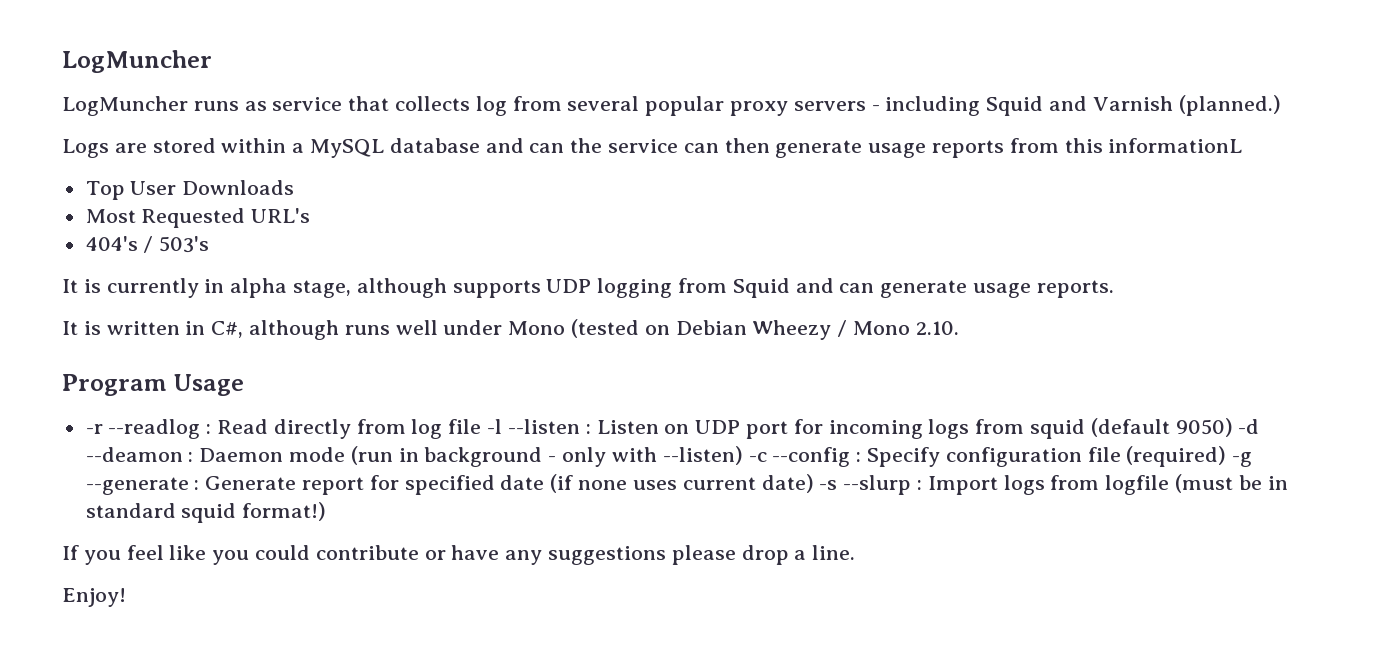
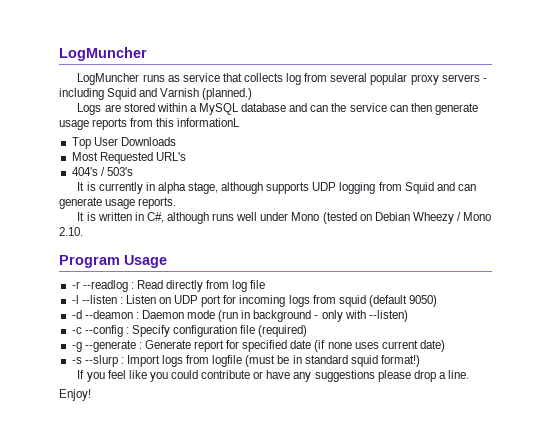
- Read directly from log file -l --listen :
+ Read directly from log file
+ -l --listen :
- Listen on UDP port for incoming logs from squid (default 9050) -d --deamon :
+ Listen on UDP port for incoming logs from squid (default 9050)
+ -d --deamon :
- Daemon mode (run in background - only with --listen) -c --config :
+ Daemon mode (run in background - only with --listen)
+ -c --config :
- Specify configuration file (required) -g --generate :
+ Specify configuration file (required)
+ -g --generate :
- Generate report for specified date (if none uses current date) -s --slurp :
+ Generate report for specified date (if none uses current date)
+ -s --slurp :

